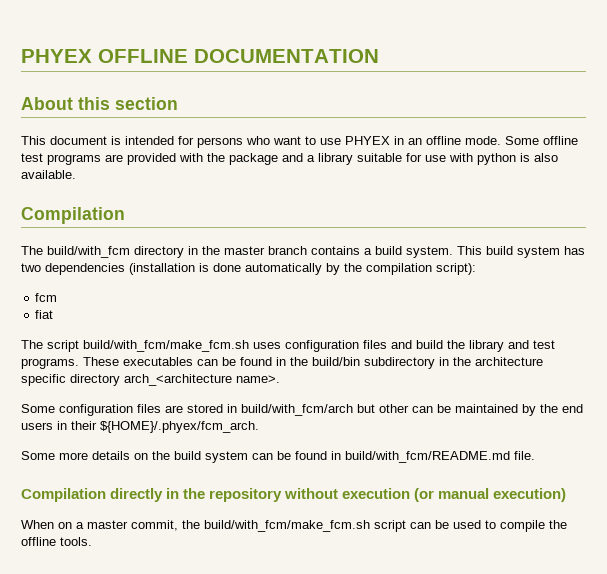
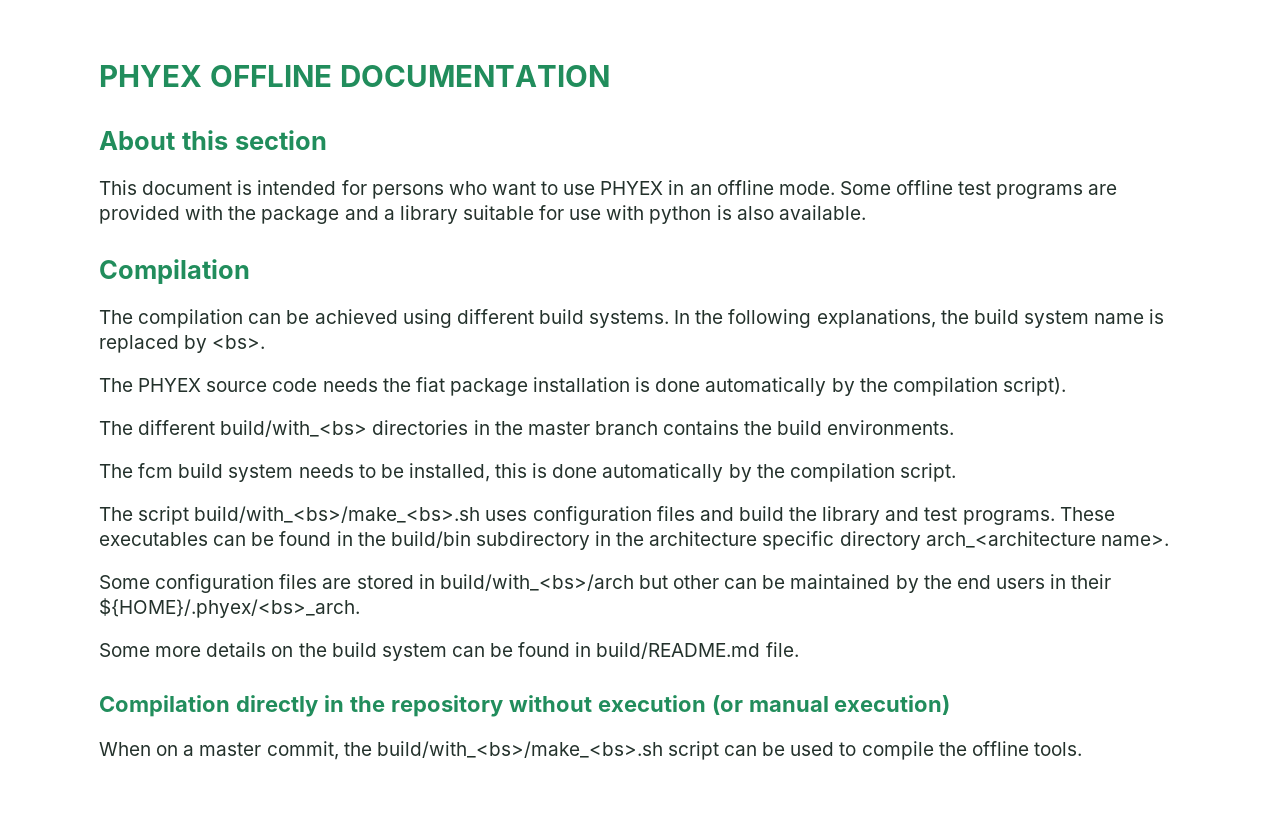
- The build/with_fcm directory in the master branch contains a build system. This build system has two dependencies (installation is done automatically by the compilation script):
- fcm
- fiat
+ The compilation can be achieved using different build systems. In the following explanations, the build system name is replaced by <bs>.
+ The PHYEX source code needs the fiat package installation is done automatically by the compilation script).
+ The different build/with_<bs> directories in the master branch contains the build environments.
+ The fcm build system needs to be installed, this is done automatically by the compilation script.
- The script build/with_fcm/make_fcm.sh uses configuration files and build the library and test programs.
+ The script build/with_<bs>/make_<bs>.sh uses configuration files and build the library and test programs.
- Some configuration files are stored in build/with_fcm/arch but other can be maintained by the end users in their ${HOME}/.phyex/fcm_arch.
+ Some configuration files are stored in build/with_<bs>/arch but other can be maintained by the end users in their ${HOME}/.phyex/<bs>_arch.
- Some more details on the build system can be found in build/with_fcm/README.md file.
+ Some more details on the build system can be found in build/README.md file.
- When on a master commit, the build/with_fcm/make_fcm.sh script can be used to compile the offline tools.
+ When on a master commit, the build/with_<bs>/make_<bs>.sh script can be used to compile the offline tools.

